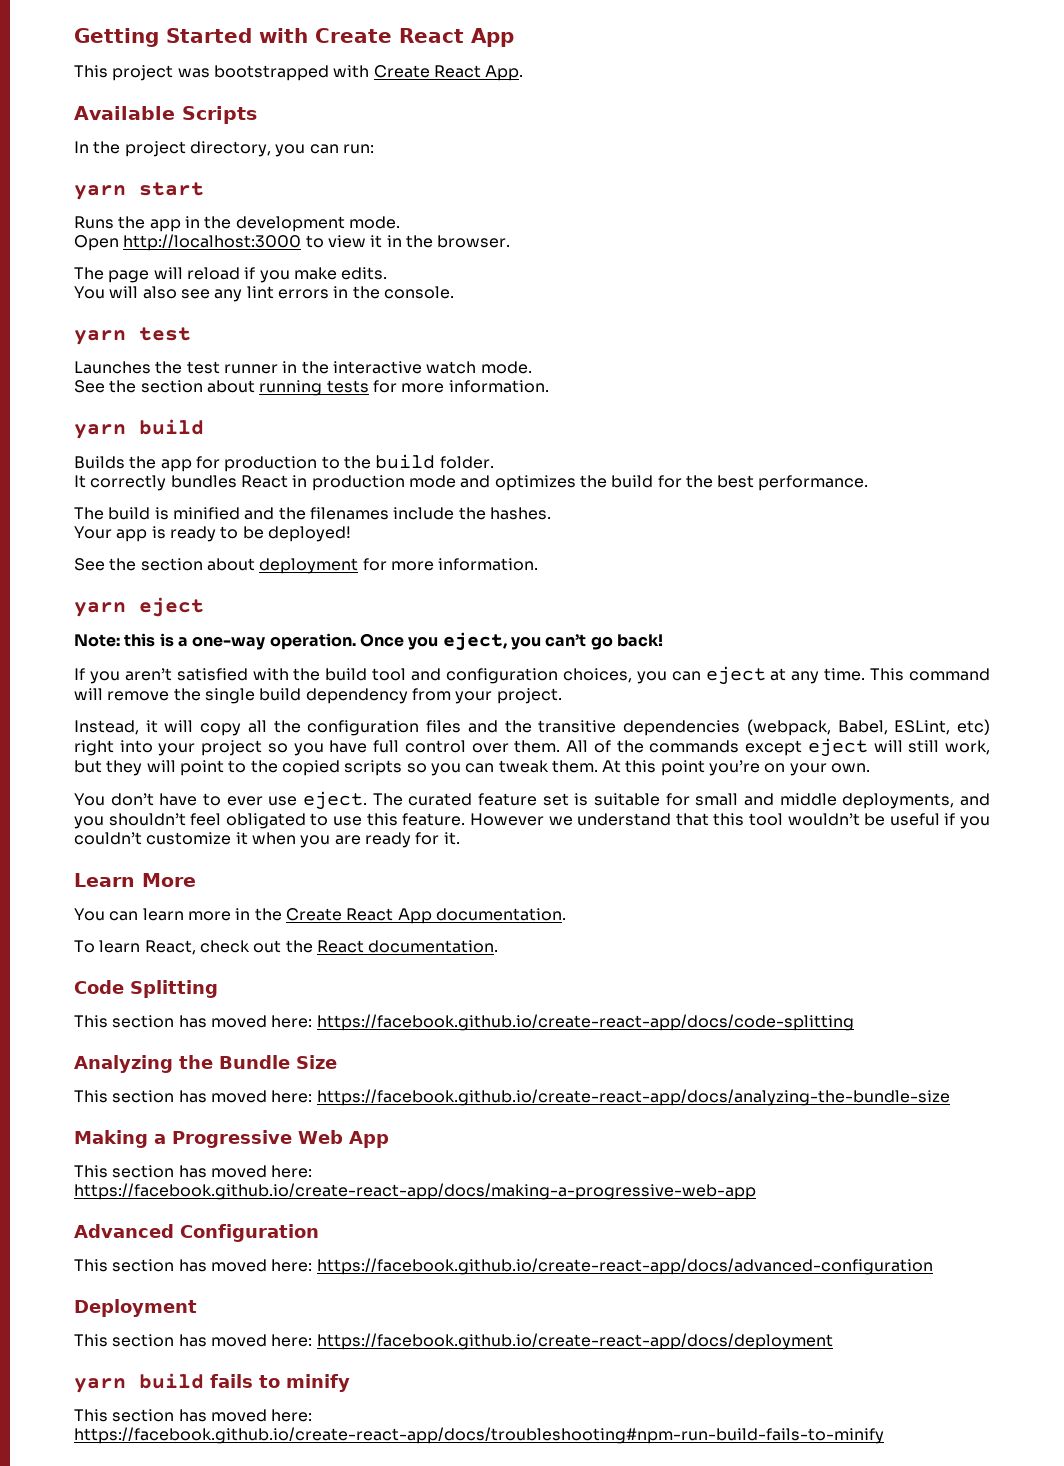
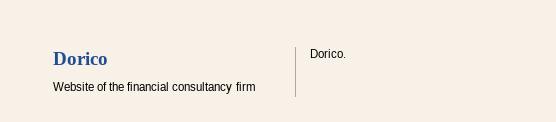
- Getting Started with Create React App
- This project was bootstrapped with Create React App.
- Available Scripts
- In the project directory, you can run:
- yarn start
- Runs the app in the development mode.
- Open http://localhost:3000 to view it in the browser.
- The page will reload if you make edits.
- You will also see any lint errors in the console.
- yarn test
- Launches the test runner in the interactive watch mode.
- See the section about running tests for more information.
- yarn build
- Builds the app for production to the build folder.
- It correctly bundles React in production mode and optimizes the build for the best performance.
- The build is minified and the filenames include the hashes.
- Your app is ready to be deployed!
- See the section about deployment for more information.
- yarn eject
- Note: this is a one-way operation. Once you eject, you can’t go back!
- If you aren’t satisfied with the build tool and configuration choices, you can eject at any time. This command will remove the single build dependency from your project.
- Instead, it will copy all the configuration files and the transitive dependencies (webpack, Babel, ESLint, etc) right into your project so you have full control over them. All of the commands except eject will still work, but they will point to the copied scripts so you can tweak them. At this point you’re on your own.
- You don’t have to ever use eject. The curated feature set is suitable for small and middle deployments, and you shouldn’t feel obligated to use this feature. However we understand that this tool wouldn’t be useful if you couldn’t customize it when you are ready for it.
- Learn More
- You can learn more in the Create React App documentation.
- To learn React, check out the React documentation.
- Code Splitting
- This section has moved here: https://facebook.github.io/create-react-app/docs/code-splitting
- Analyzing the Bundle Size
- This section has moved here: https://facebook.github.io/create-react-app/docs/analyzing-the-bundle-size
- Making a Progressive Web App
- This section has moved here: https://facebook.github.io/create-react-app/docs/making-a-progressive-web-app
- Advanced Configuration
- This section has moved here: https://facebook.github.io/create-react-app/docs/advanced-configuration
- Deployment
- This section has moved here: https://facebook.github.io/create-react-app/docs/deployment
- yarn build fails to minify
- This section has moved here: https://facebook.github.io/create-react-app/docs/troubleshooting#npm-run-build-fails-to-minify
+ Dorico
+ Website of the financial consultancy firm Dorico.

